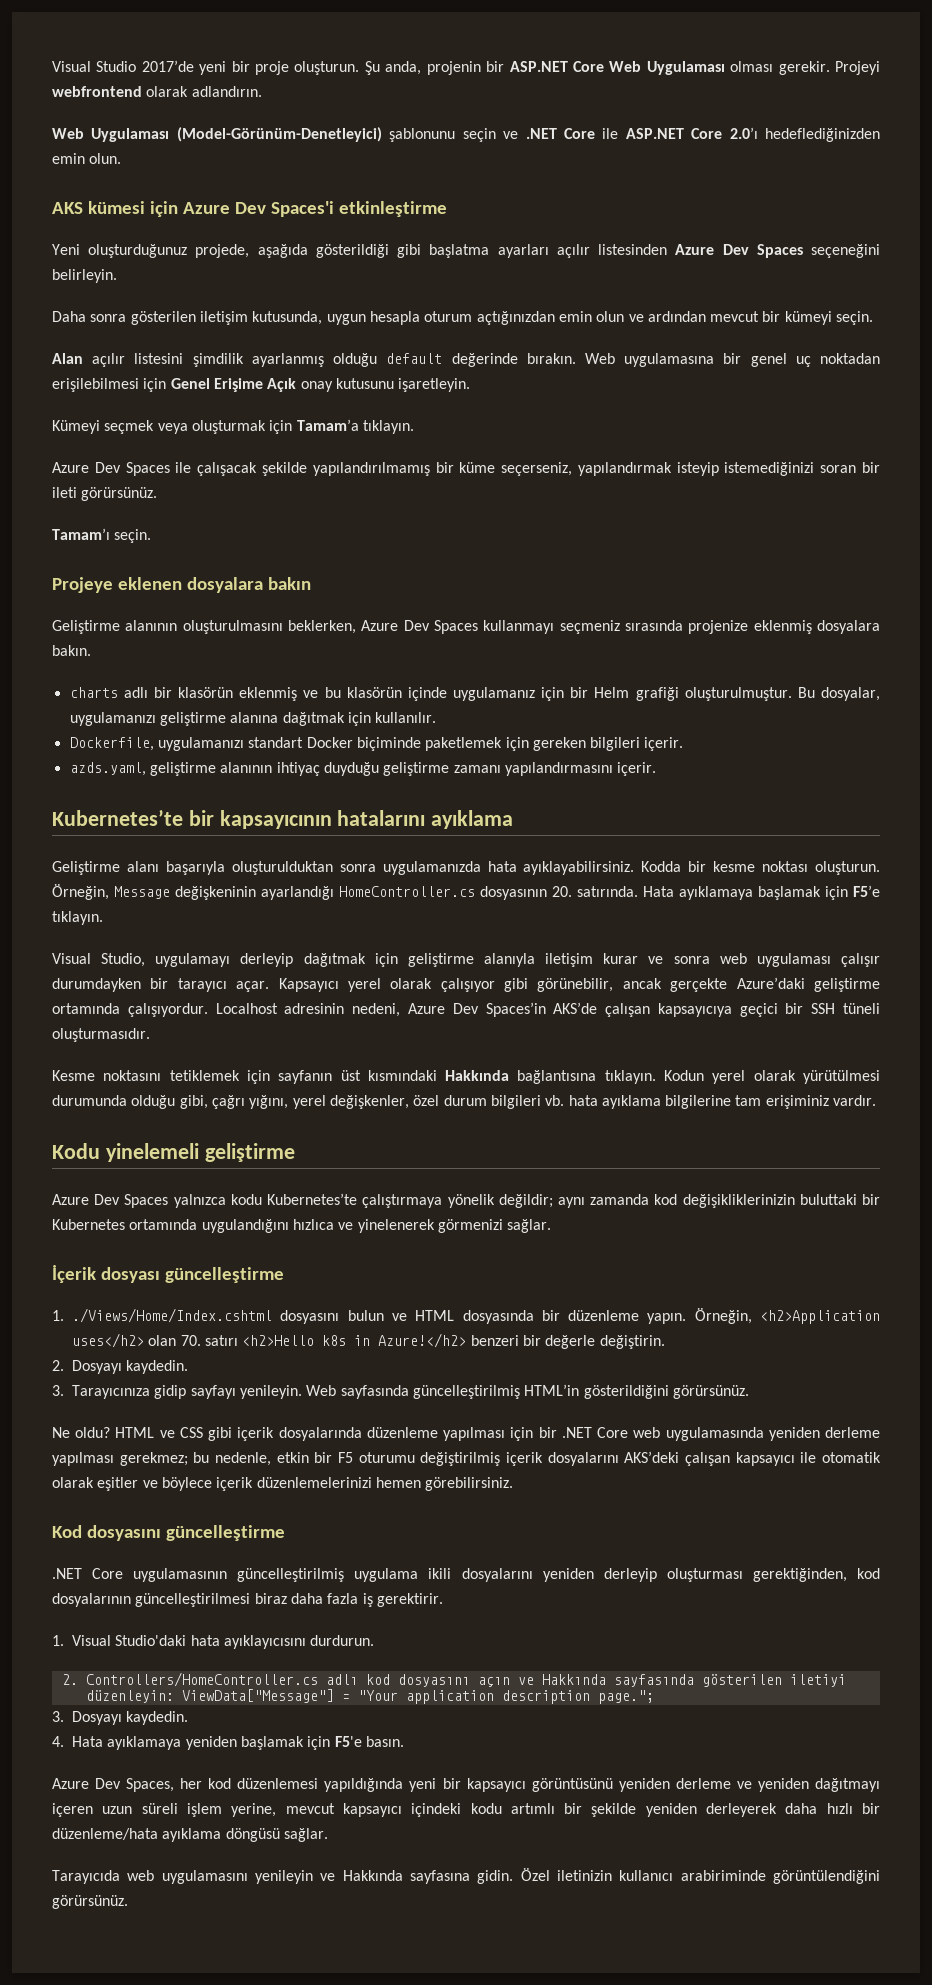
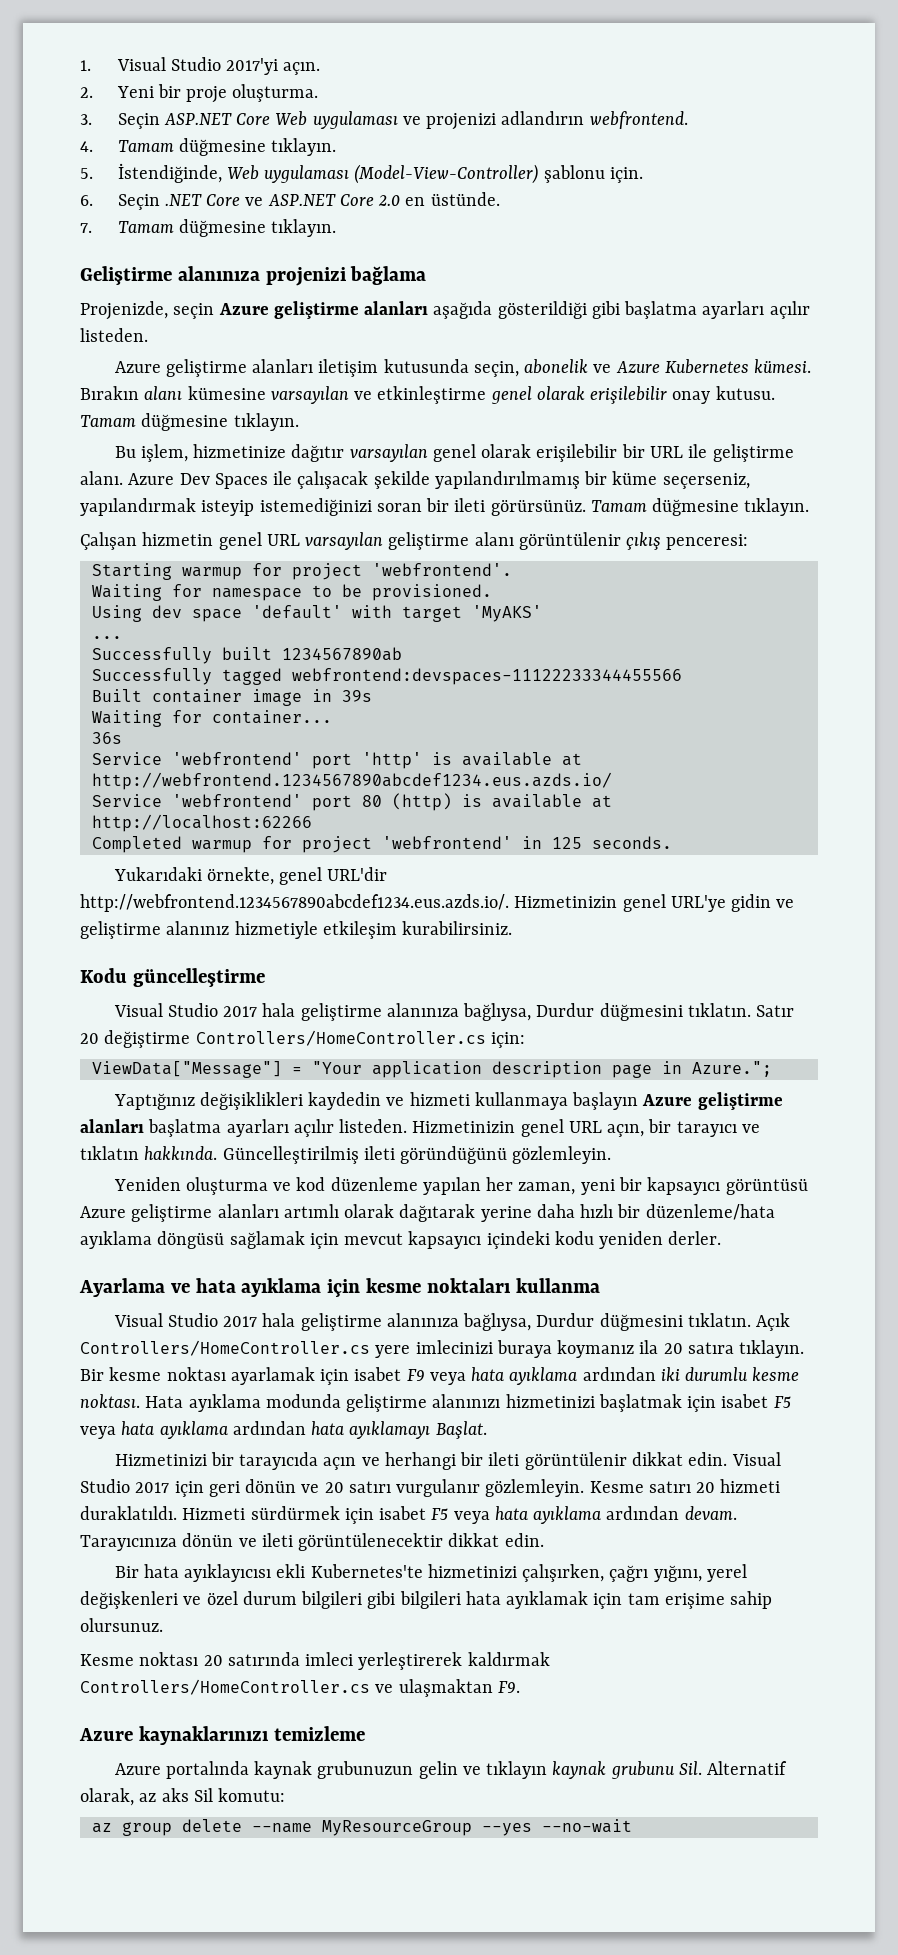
- Visual Studio 2017’de yeni bir proje oluşturun. Şu anda, projenin bir ASP.NET Core Web Uygulaması olması gerekir. Projeyi webfrontend olarak adlandırın.
- Web Uygulaması (Model-Görünüm-Denetleyici) şablonunu seçin ve .NET Core ile ASP.NET Core 2.0’ı hedeflediğinizden emin olun.
- AKS kümesi için Azure Dev Spaces'i etkinleştirme
- Yeni oluşturduğunuz projede, aşağıda gösterildiği gibi başlatma ayarları açılır listesinden Azure Dev Spaces seçeneğini belirleyin.
- Daha sonra gösterilen iletişim kutusunda, uygun hesapla oturum açtığınızdan emin olun ve ardından mevcut bir kümeyi seçin.
- Alan açılır listesini şimdilik ayarlanmış olduğu default değerinde bırakın. Web uygulamasına bir genel uç noktadan erişilebilmesi için Genel Erişime Açık onay kutusunu işaretleyin.
- Kümeyi seçmek veya oluşturmak için Tamam’a tıklayın.
- Azure Dev Spaces ile çalışacak şekilde yapılandırılmamış bir küme seçerseniz, yapılandırmak isteyip istemediğinizi soran bir ileti görürsünüz.
- Tamam’ı seçin.
- Projeye eklenen dosyalara bakın
- Geliştirme alanının oluşturulmasını beklerken, Azure Dev Spaces kullanmayı seçmeniz sırasında projenize eklenmiş dosyalara bakın.
- charts adlı bir klasörün eklenmiş ve bu klasörün içinde uygulamanız için bir Helm grafiği oluşturulmuştur. Bu dosyalar, uygulamanızı geliştirme alanına dağıtmak için kullanılır.
- Dockerfile, uygulamanızı standart Docker biçiminde paketlemek için gereken bilgileri içerir.
- azds.yaml, geliştirme alanının ihtiyaç duyduğu geliştirme zamanı yapılandırmasını içerir.
- Kubernetes’te bir kapsayıcının hatalarını ayıklama
- Geliştirme alanı başarıyla oluşturulduktan sonra uygulamanızda hata ayıklayabilirsiniz. Kodda bir kesme noktası oluşturun. Örneğin, Message değişkeninin ayarlandığı HomeController.cs dosyasının 20. satırında. Hata ayıklamaya başlamak için F5’e tıklayın.
- Visual Studio, uygulamayı derleyip dağıtmak için geliştirme alanıyla iletişim kurar ve sonra web uygulaması çalışır durumdayken bir tarayıcı açar. Kapsayıcı yerel olarak çalışıyor gibi görünebilir, ancak gerçekte Azure’daki geliştirme ortamında çalışıyordur. Localhost adresinin nedeni, Azure Dev Spaces’in AKS’de çalışan kapsayıcıya geçici bir SSH tüneli oluşturmasıdır.
- Kesme noktasını tetiklemek için sayfanın üst kısmındaki Hakkında bağlantısına tıklayın. Kodun yerel olarak yürütülmesi durumunda olduğu gibi, çağrı yığını, yerel değişkenler, özel durum bilgileri vb. hata ayıklama bilgilerine tam erişiminiz vardır.
- Kodu yinelemeli geliştirme
- Azure Dev Spaces yalnızca kodu Kubernetes’te çalıştırmaya yönelik değildir; aynı zamanda kod değişikliklerinizin buluttaki bir Kubernetes ortamında uygulandığını hızlıca ve yinelenerek görmenizi sağlar.
- İçerik dosyası güncelleştirme
- 1. ./Views/Home/Index.cshtml dosyasını bulun ve HTML dosyasında bir düzenleme yapın. Örneğin, <h2>Application uses</h2> olan 70. satırı <h2>Hello k8s in Azure!</h2> benzeri bir değerle değiştirin.
- 2. Dosyayı kaydedin.
- 3. Tarayıcınıza gidip sayfayı yenileyin. Web sayfasında güncelleştirilmiş HTML’in gösterildiğini görürsünüz.
- Ne oldu? HTML ve CSS gibi içerik dosyalarında düzenleme yapılması için bir .NET Core web uygulamasında yeniden derleme yapılması gerekmez; bu nedenle, etkin bir F5 oturumu değiştirilmiş içerik dosyalarını AKS’deki çalışan kapsayıcı ile otomatik olarak eşitler ve böylece içerik düzenlemelerinizi hemen görebilirsiniz.
- Kod dosyasını güncelleştirme
- .NET Core uygulamasının güncelleştirilmiş uygulama ikili dosyalarını yeniden derleyip oluşturması gerektiğinden, kod dosyalarının güncelleştirilmesi biraz daha fazla iş gerektirir.
- 1. Visual Studio'daki hata ayıklayıcısını durdurun.
- 2. Controllers/HomeController.cs adlı kod dosyasını açın ve Hakkında sayfasında gösterilen iletiyi düzenleyin: ViewData["Message"] = "Your application description page.";
- 3. Dosyayı kaydedin.
- 4. Hata ayıklamaya yeniden başlamak için F5'e basın.
- Azure Dev Spaces, her kod düzenlemesi yapıldığında yeni bir kapsayıcı görüntüsünü yeniden derleme ve yeniden dağıtmayı içeren uzun süreli işlem yerine, mevcut kapsayıcı içindeki kodu artımlı bir şekilde yeniden derleyerek daha hızlı bir düzenleme/hata ayıklama döngüsü sağlar.
- Tarayıcıda web uygulamasını yenileyin ve Hakkında sayfasına gidin. Özel iletinizin kullanıcı arabiriminde görüntülendiğini görürsünüz.
+ 1. Visual Studio 2017'yi açın.
+ 2. Yeni bir proje oluşturma.
+ 3. Seçin ASP.NET Core Web uygulaması ve projenizi adlandırın webfrontend.
+ 4. Tamam düğmesine tıklayın.
+ 5. İstendiğinde, Web uygulaması (Model-View-Controller) şablonu için.
+ 6. Seçin .NET Core ve ASP.NET Core 2.0 en üstünde.
+ 7. Tamam düğmesine tıklayın.
+ Geliştirme alanınıza projenizi bağlama
+ Projenizde, seçin Azure geliştirme alanları aşağıda gösterildiği gibi başlatma ayarları açılır listeden.
+ Azure geliştirme alanları iletişim kutusunda seçin, abonelik ve Azure Kubernetes kümesi. Bırakın alanı kümesine varsayılan ve etkinleştirme genel olarak erişilebilir onay kutusu. Tamam düğmesine tıklayın.
+ Bu işlem, hizmetinize dağıtır varsayılan genel olarak erişilebilir bir URL ile geliştirme alanı. Azure Dev Spaces ile çalışacak şekilde yapılandırılmamış bir küme seçerseniz, yapılandırmak isteyip istemediğinizi soran bir ileti görürsünüz. Tamam düğmesine tıklayın.
+ Çalışan hizmetin genel URL varsayılan geliştirme alanı görüntülenir çıkış penceresi:
+ Starting warmup for project 'webfrontend'.
+ Waiting for namespace to be provisioned.
+ Using dev space 'default' with target 'MyAKS'
+ ...
+ Successfully built 1234567890ab
+ Successfully tagged webfrontend:devspaces-11122233344455566
+ Built container image in 39s
+ Waiting for container...
+ 36s
+ Service 'webfrontend' port 'http' is available at http://webfrontend.1234567890abcdef1234.eus.azds.io/
+ Service 'webfrontend' port 80 (http) is available at http://localhost:62266
+ Completed warmup for project 'webfrontend' in 125 seconds.
+ Yukarıdaki örnekte, genel URL'dir http://webfrontend.1234567890abcdef1234.eus.azds.io/. Hizmetinizin genel URL'ye gidin ve geliştirme alanınız hizmetiyle etkileşim kurabilirsiniz.
+ Kodu güncelleştirme
+ Visual Studio 2017 hala geliştirme alanınıza bağlıysa, Durdur düğmesini tıklatın. Satır 20 değiştirme Controllers/HomeController.cs için:
+ ViewData["Message"] = "Your application description page in Azure.";
+ Yaptığınız değişiklikleri kaydedin ve hizmeti kullanmaya başlayın Azure geliştirme alanları başlatma ayarları açılır listeden. Hizmetinizin genel URL açın, bir tarayıcı ve tıklatın hakkında. Güncelleştirilmiş ileti göründüğünü gözlemleyin.
+ Yeniden oluşturma ve kod düzenleme yapılan her zaman, yeni bir kapsayıcı görüntüsü Azure geliştirme alanları artımlı olarak dağıtarak yerine daha hızlı bir düzenleme/hata ayıklama döngüsü sağlamak için mevcut kapsayıcı içindeki kodu yeniden derler.
+ Ayarlama ve hata ayıklama için kesme noktaları kullanma
+ Visual Studio 2017 hala geliştirme alanınıza bağlıysa, Durdur düğmesini tıklatın. Açık Controllers/HomeController.cs yere imlecinizi buraya koymanız ila 20 satıra tıklayın. Bir kesme noktası ayarlamak için isabet F9 veya hata ayıklama ardından iki durumlu kesme noktası. Hata ayıklama modunda geliştirme alanınızı hizmetinizi başlatmak için isabet F5 veya hata ayıklama ardından hata ayıklamayı Başlat.
+ Hizmetinizi bir tarayıcıda açın ve herhangi bir ileti görüntülenir dikkat edin. Visual Studio 2017 için geri dönün ve 20 satırı vurgulanır gözlemleyin. Kesme satırı 20 hizmeti duraklatıldı. Hizmeti sürdürmek için isabet F5 veya hata ayıklama ardından devam. Tarayıcınıza dönün ve ileti görüntülenecektir dikkat edin.
+ Bir hata ayıklayıcısı ekli Kubernetes'te hizmetinizi çalışırken, çağrı yığını, yerel değişkenleri ve özel durum bilgileri gibi bilgileri hata ayıklamak için tam erişime sahip olursunuz.
+ Kesme noktası 20 satırında imleci yerleştirerek kaldırmak Controllers/HomeController.cs ve ulaşmaktan F9.
+ Azure kaynaklarınızı temizleme
+ Azure portalında kaynak grubunuzun gelin ve tıklayın kaynak grubunu Sil. Alternatif olarak, az aks Sil komutu:
+ az group delete --name MyResourceGroup --yes --no-wait

